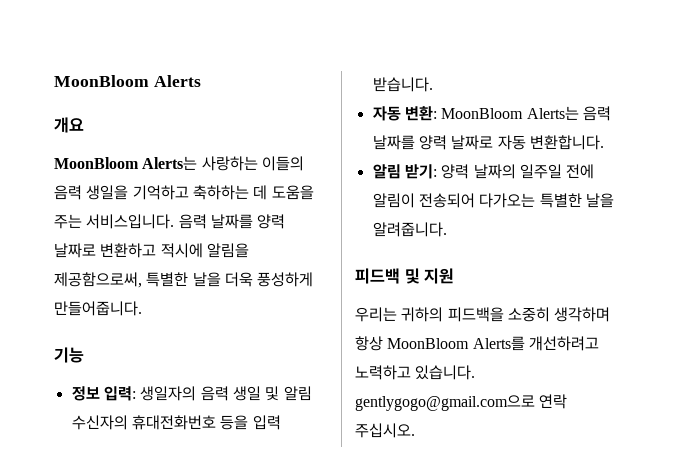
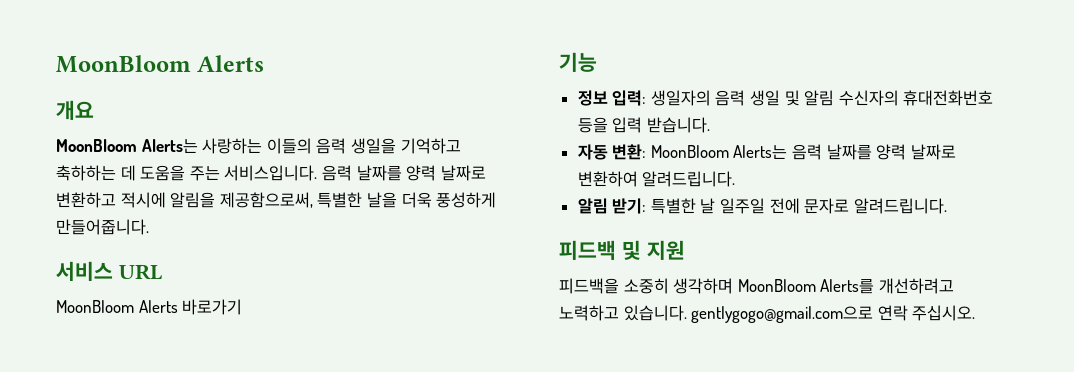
+ 서비스 URL
+ MoonBloom Alerts 바로가기
- 자동 변환: MoonBloom Alerts는 음력 날짜를 양력 날짜로 자동 변환합니다.
+ 자동 변환: MoonBloom Alerts는 음력 날짜를 양력 날짜로 변환하여 알려드립니다.
- 알림 받기: 양력 날짜의 일주일 전에 알림이 전송되어 다가오는 특별한 날을 알려줍니다.
+ 알림 받기: 특별한 날 일주일 전에 문자로 알려드립니다.
- 우리는 귀하의 피드백을 소중히 생각하며 항상 MoonBloom Alerts를 개선하려고 노력하고 있습니다. gentlygogo@gmail.com으로 연락 주십시오.
+ 피드백을 소중히 생각하며 MoonBloom Alerts를 개선하려고 노력하고 있습니다. gentlygogo@gmail.com으로 연락 주십시오.

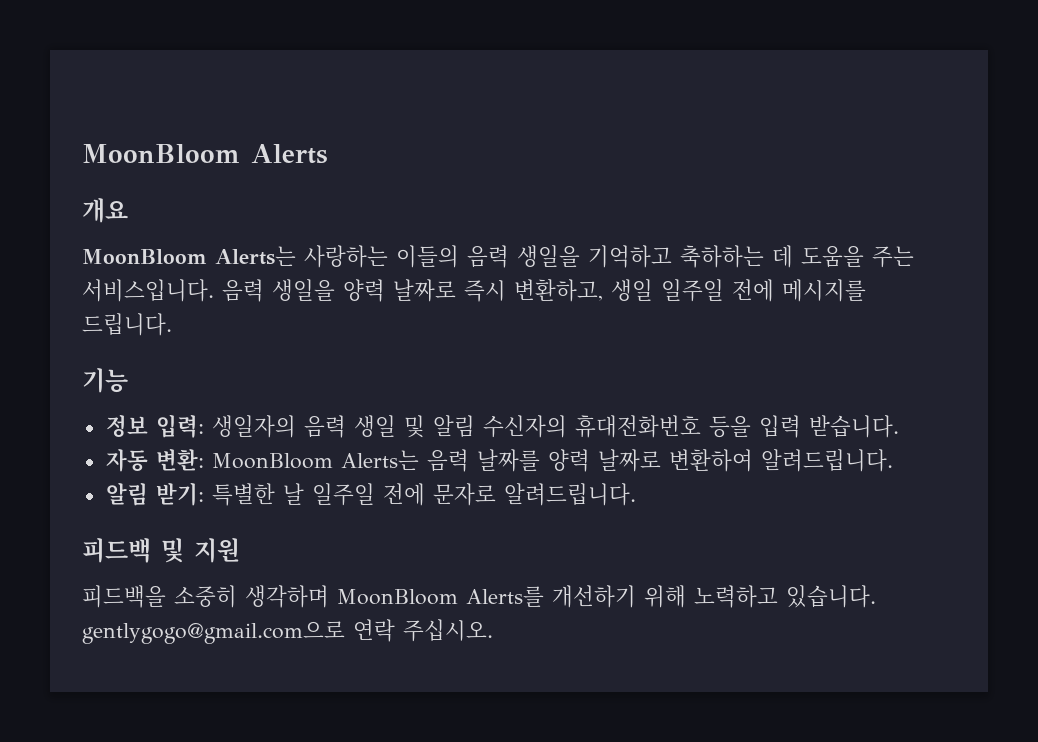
- 음력 날짜를 양력 날짜로 변환하고 적시에 알림을 제공함으로써, 특별한 날을 더욱 풍성하게 만들어줍니다.
- 서비스 URL
- MoonBloom Alerts 바로가기
+ 음력 생일을 양력 날짜로 즉시 변환하고, 생일 일주일 전에 메시지를 드립니다.
- 피드백을 소중히 생각하며 MoonBloom Alerts를 개선하려고 노력하고 있습니다. gentlygogo@gmail.com으로 연락 주십시오.
+ 피드백을 소중히 생각하며 MoonBloom Alerts를 개선하기 위해 노력하고 있습니다. gentlygogo@gmail.com으로 연락 주십시오.

